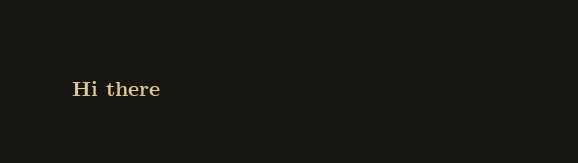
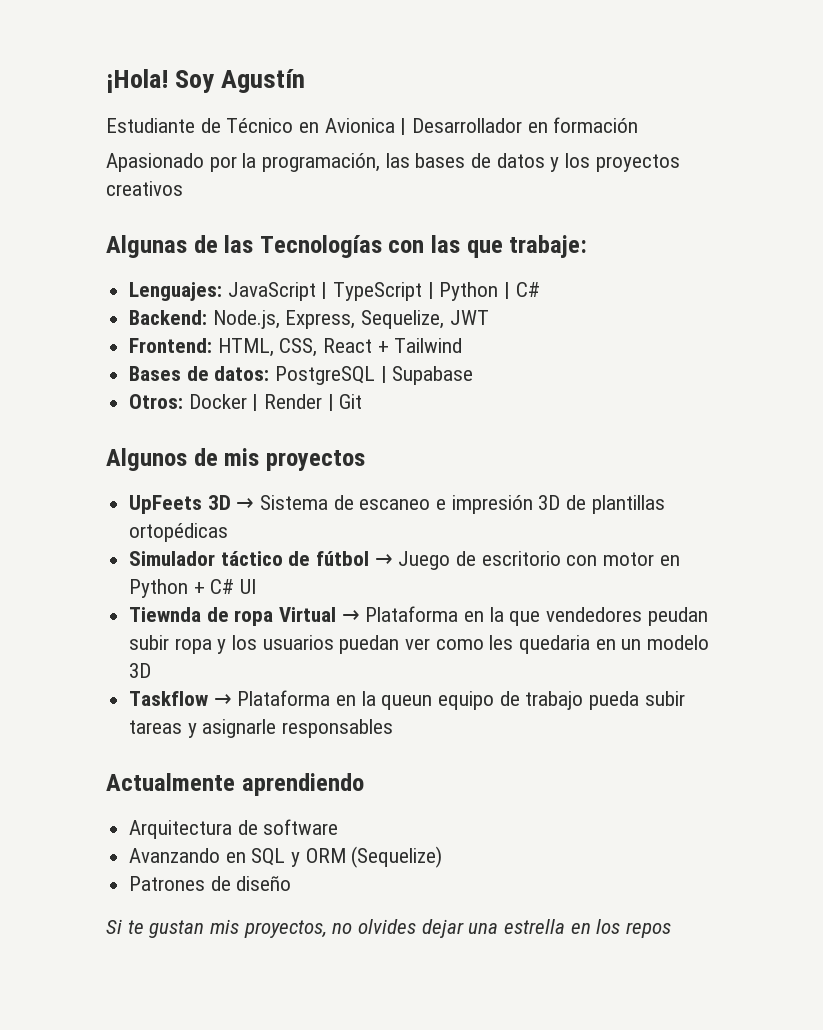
- Hi there
+ ¡Hola! Soy Agustín
+ Estudiante de Técnico en Avionica | Desarrollador en formación
+ Apasionado por la programación, las bases de datos y los proyectos creativos
+ Algunas de las Tecnologías con las que trabaje:
+ Lenguajes: JavaScript | TypeScript | Python | C#
+ Backend: Node.js, Express, Sequelize, JWT
+ Frontend: HTML, CSS, React + Tailwind
+ Bases de datos: PostgreSQL | Supabase
+ Otros: Docker | Render | Git
+ Algunos de mis proyectos
+ UpFeets 3D → Sistema de escaneo e impresión 3D de plantillas ortopédicas
+ Simulador táctico de fútbol → Juego de escritorio con motor en Python + C# UI
+ Tiewnda de ropa Virtual → Plataforma en la que vendedores peudan subir ropa y los usuarios puedan ver como les quedaria en un modelo 3D
+ Taskflow → Plataforma en la queun equipo de trabajo pueda subir tareas y asignarle responsables
+ Actualmente aprendiendo
+ Arquitectura de software
+ Avanzando en SQL y ORM (Sequelize)
+ Patrones de diseño
+ Si te gustan mis proyectos, no olvides dejar una estrella en los repos

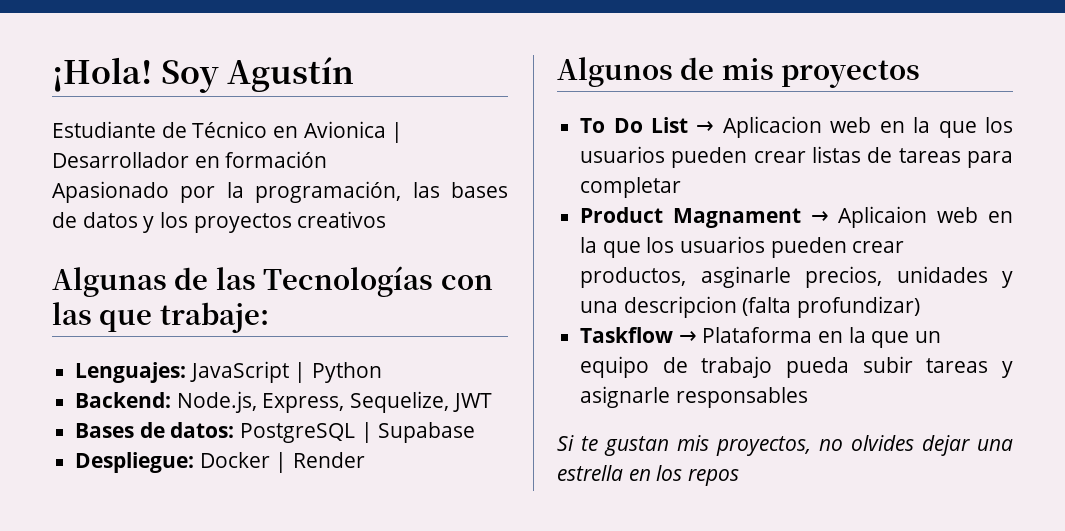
- Lenguajes: JavaScript | TypeScript | Python | C#
+ Lenguajes: JavaScript | Python
- Frontend: HTML, CSS, React + Tailwind
- Otros: Docker | Render | Git
+ Despliegue: Docker | Render
- UpFeets 3D → Sistema de escaneo e impresión 3D de plantillas ortopédicas
- Simulador táctico de fútbol → Juego de escritorio con motor en Python + C# UI
- Tiewnda de ropa Virtual → Plataforma en la que vendedores peudan subir ropa y los usuarios puedan ver como les quedaria en un modelo 3D
+ To Do List → Aplicacion web en la que los usuarios pueden crear listas de tareas para completar
+ Product Magnament → Aplicaion web en la que los usuarios pueden crear productos, asginarle precios, unidades y una descripcion (falta profundizar)
- Taskflow → Plataforma en la queun equipo de trabajo pueda subir tareas y asignarle responsables
+ Taskflow → Plataforma en la que un equipo de trabajo pueda subir tareas y asignarle responsables
- Actualmente aprendiendo
- Arquitectura de software
- Avanzando en SQL y ORM (Sequelize)
- Patrones de diseño

